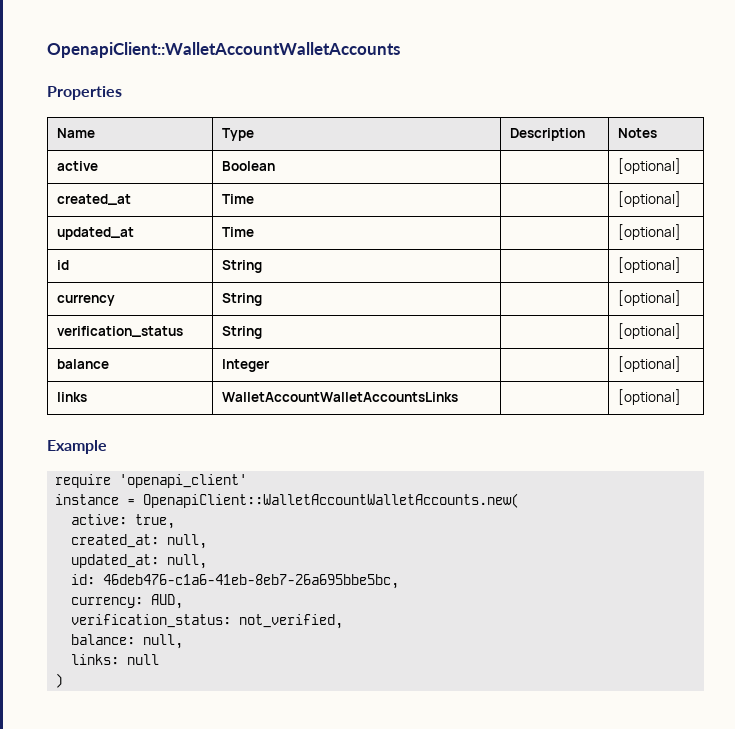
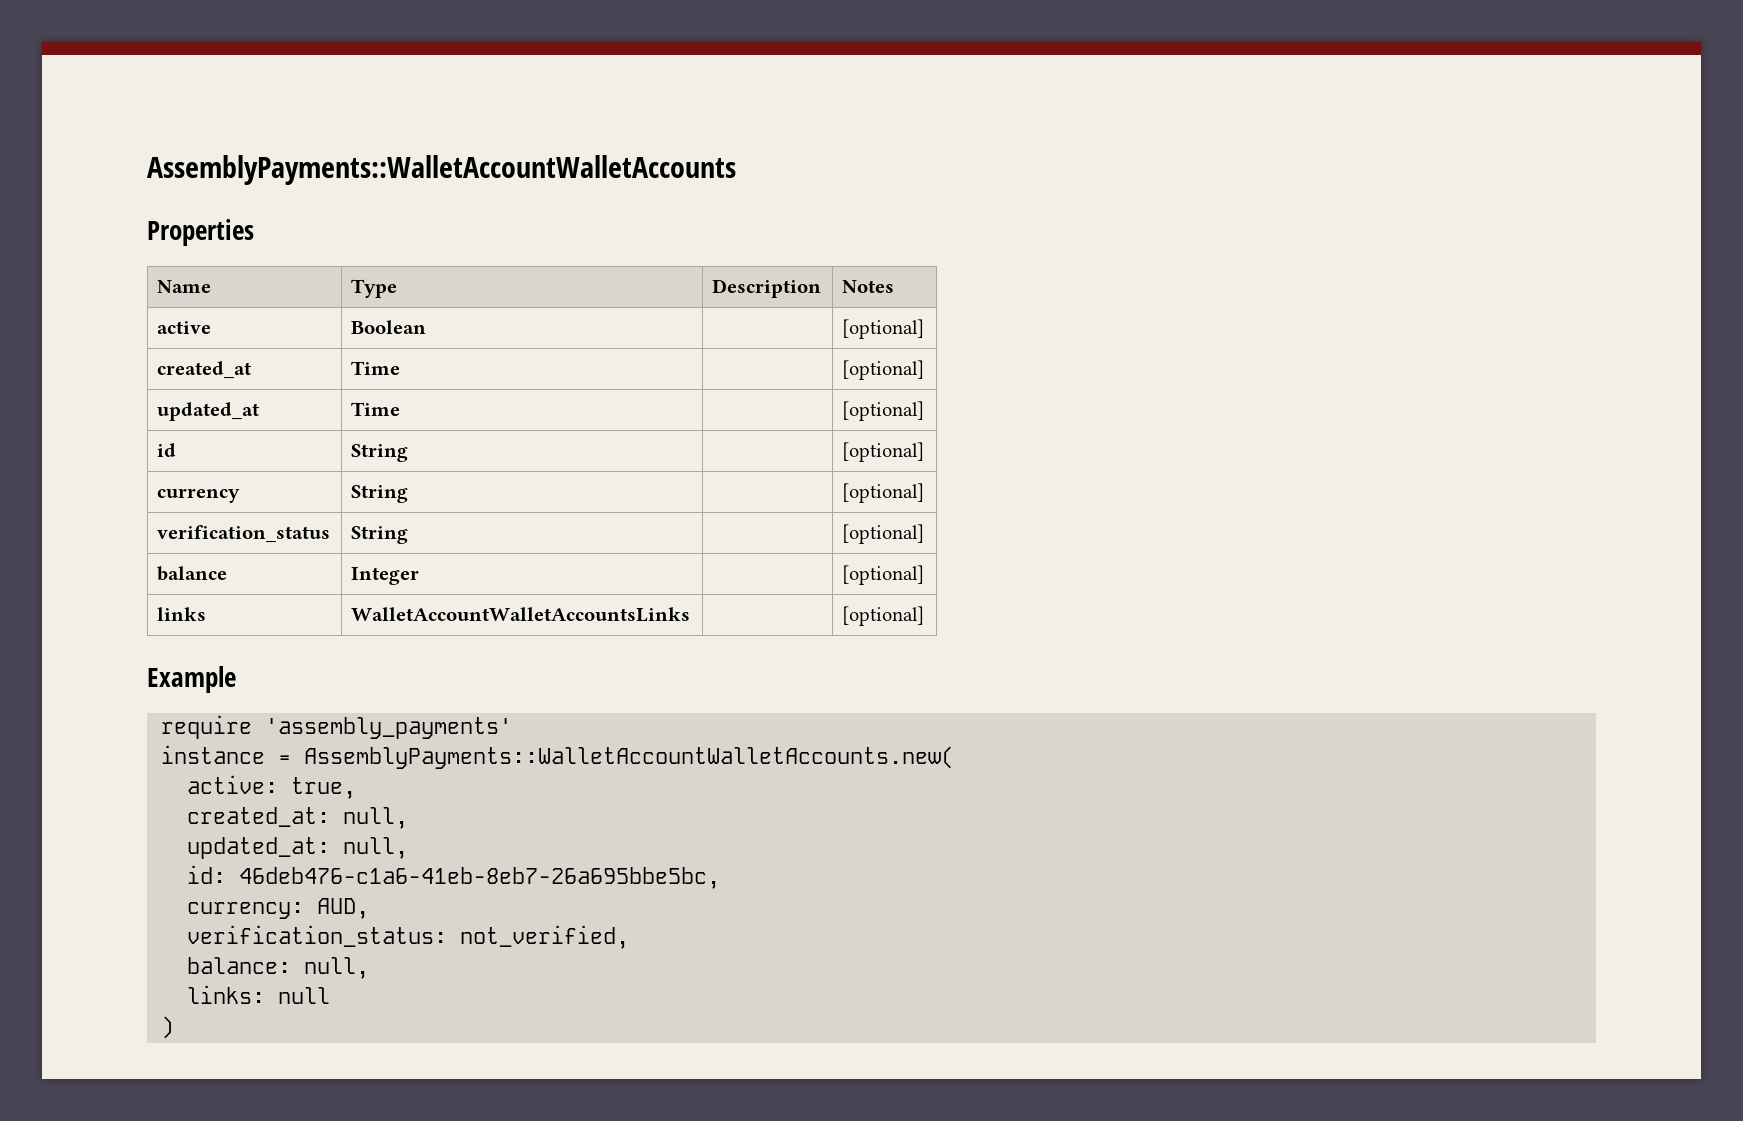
- OpenapiClient::WalletAccountWalletAccounts
+ AssemblyPayments::WalletAccountWalletAccounts
- require 'openapi_client'
+ require 'assembly_payments'
- instance = OpenapiClient::WalletAccountWalletAccounts.new(
+ instance = AssemblyPayments::WalletAccountWalletAccounts.new(

